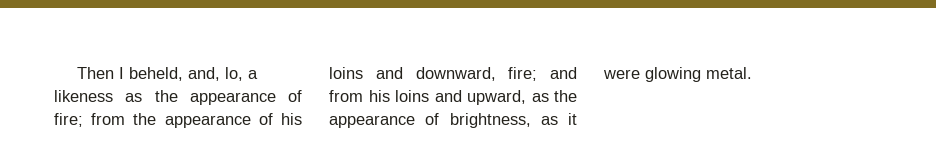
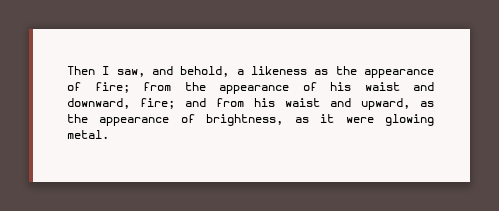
- Then I beheld, and, lo, a likeness as the appearance of fire; from the appearance of his loins and downward, fire; and from his loins and upward, as the appearance of brightness, as it were glowing metal.
+ Then I saw, and behold, a likeness as the appearance of fire; from the appearance of his waist and downward, fire; and from his waist and upward, as the appearance of brightness, as it were glowing metal.

